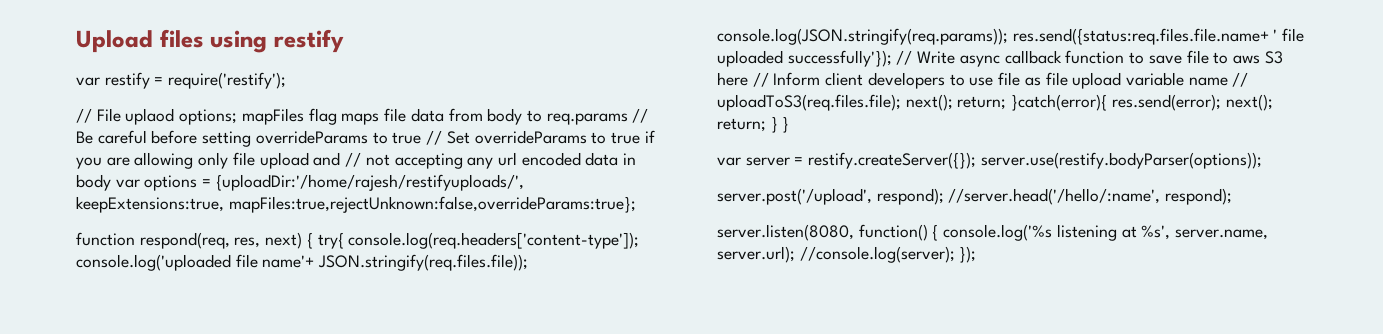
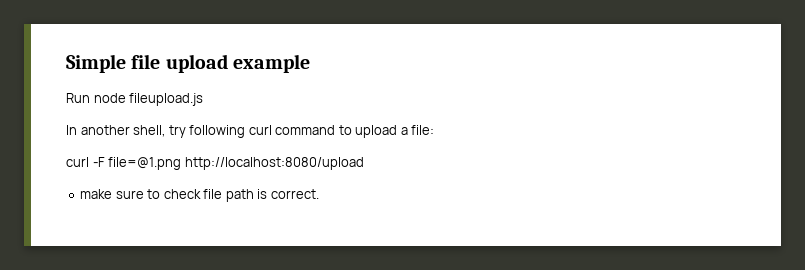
- Upload files using restify
- var restify = require('restify');
- // File uplaod options; mapFiles flag maps file data from body to req.params // Be careful before setting overrideParams to true // Set overrideParams to true if you are allowing only file upload and // not accepting any url encoded data in body var options = {uploadDir:'/home/rajesh/restifyuploads/', keepExtensions:true, mapFiles:true,rejectUnknown:false,overrideParams:true};
- function respond(req, res, next) { try{ console.log(req.headers['content-type']); console.log('uploaded file name'+ JSON.stringify(req.files.file)); console.log(JSON.stringify(req.params)); res.send({status:req.files.file.name+ ' file uploaded successfully'}); // Write async callback function to save file to aws S3 here // Inform client developers to use file as file upload variable name // uploadToS3(req.files.file); next(); return; }catch(error){ res.send(error); next(); return; } }
- var server = restify.createServer({}); server.use(restify.bodyParser(options));
- server.post('/upload', respond); //server.head('/hello/:name', respond);
- server.listen(8080, function() { console.log('%s listening at %s', server.name, server.url); //console.log(server); });
+ Simple file upload example
+ Run node fileupload.js
+ In another shell, try following curl command to upload a file:
+ curl -F file=@1.png http://localhost:8080/upload
+ make sure to check file path is correct.

